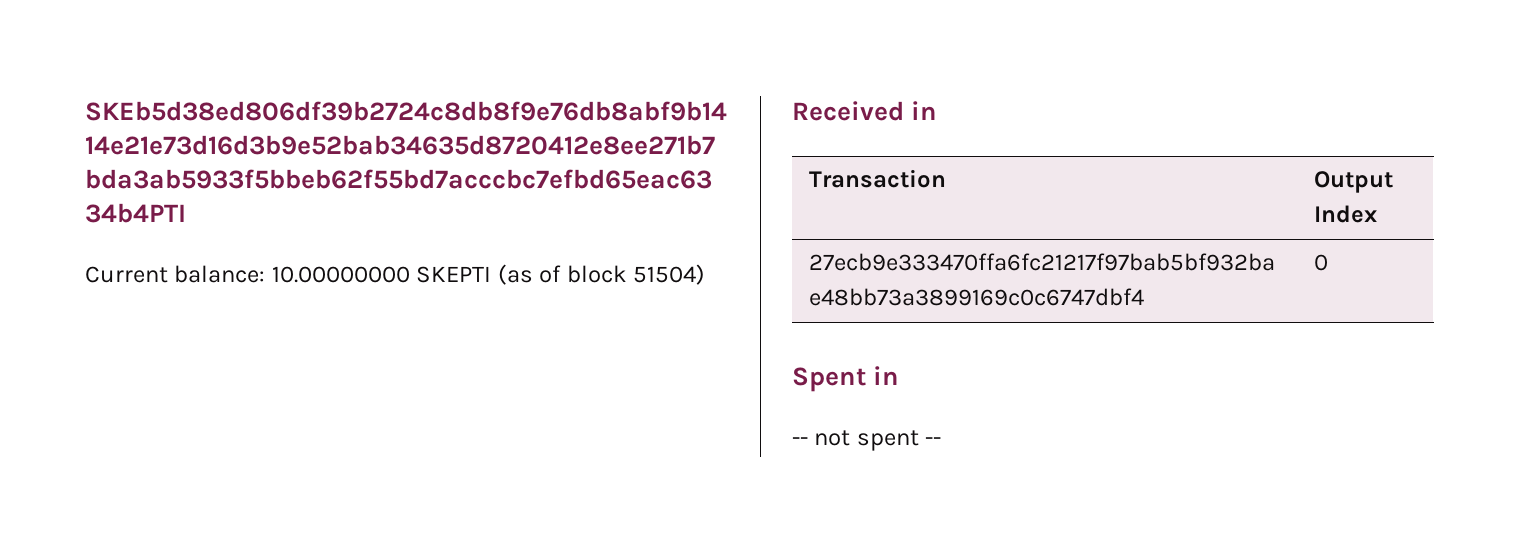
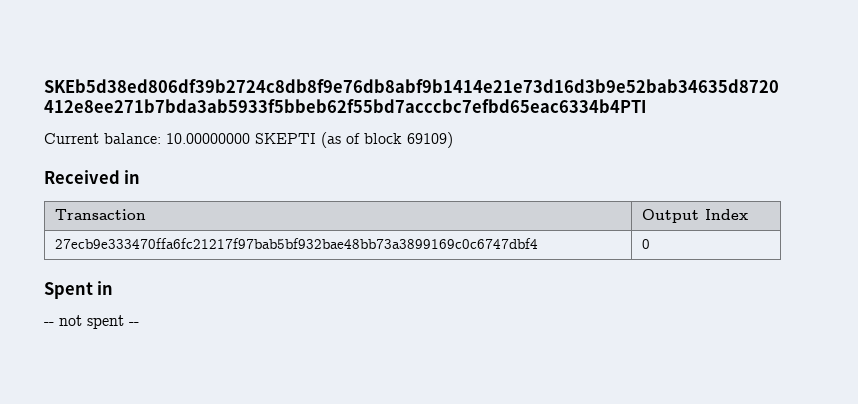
- Current balance: 10.00000000 SKEPTI (as of block 51504)
+ Current balance: 10.00000000 SKEPTI (as of block 69109)

